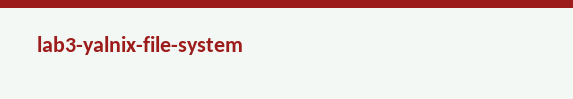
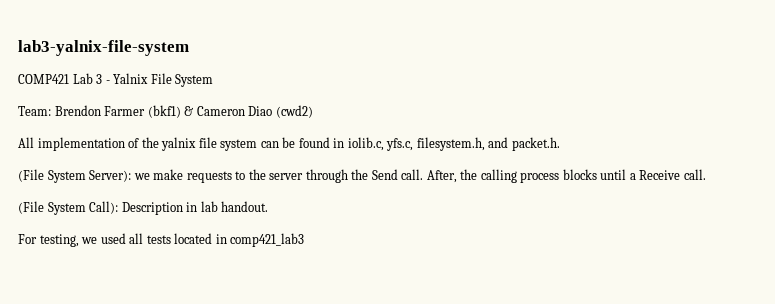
+ COMP421 Lab 3 - Yalnix File System
+ Team: Brendon Farmer (bkf1) & Cameron Diao (cwd2)
+ All implementation of the yalnix file system can be found in iolib.c, yfs.c, filesystem.h, and packet.h.
+ (File System Server): we make requests to the server through the Send call. After, the calling process blocks until a Receive call.
+ (File System Call): Description in lab handout.
+ For testing, we used all tests located in comp421_lab3

